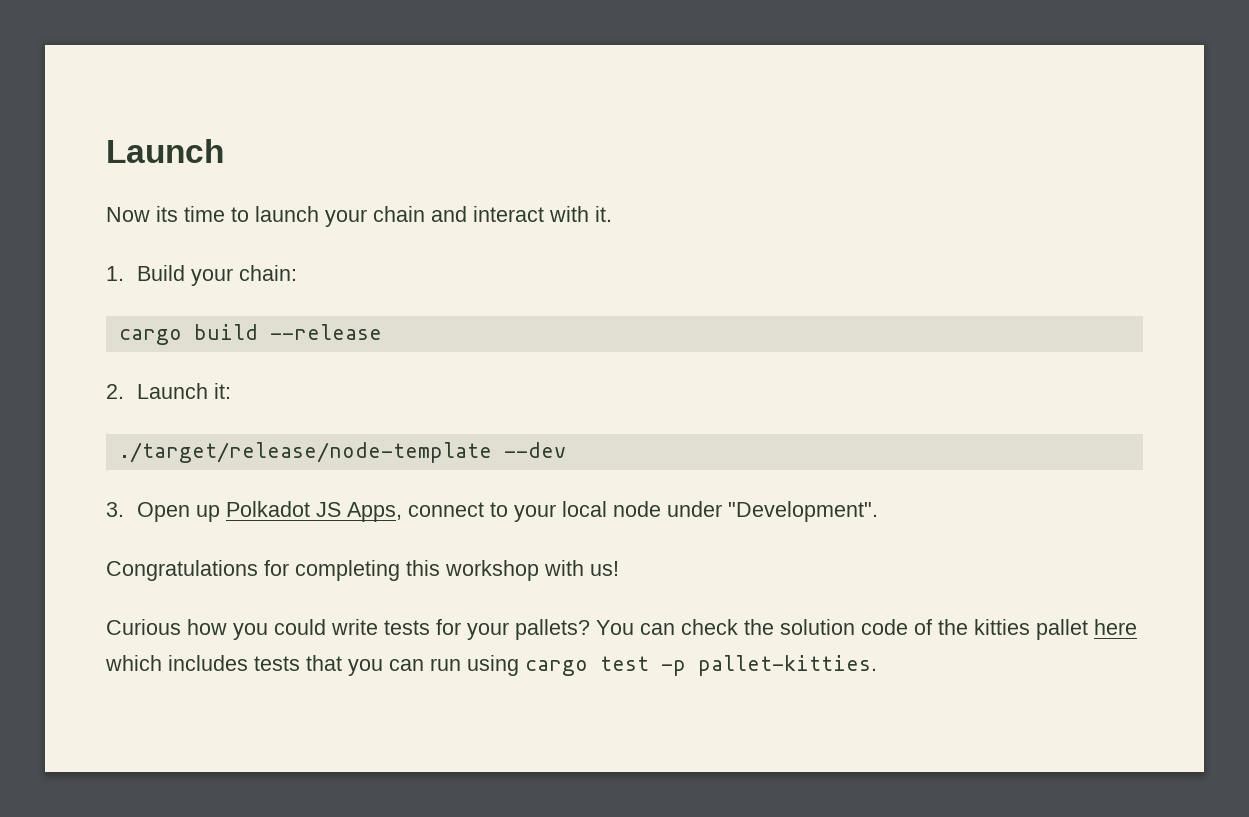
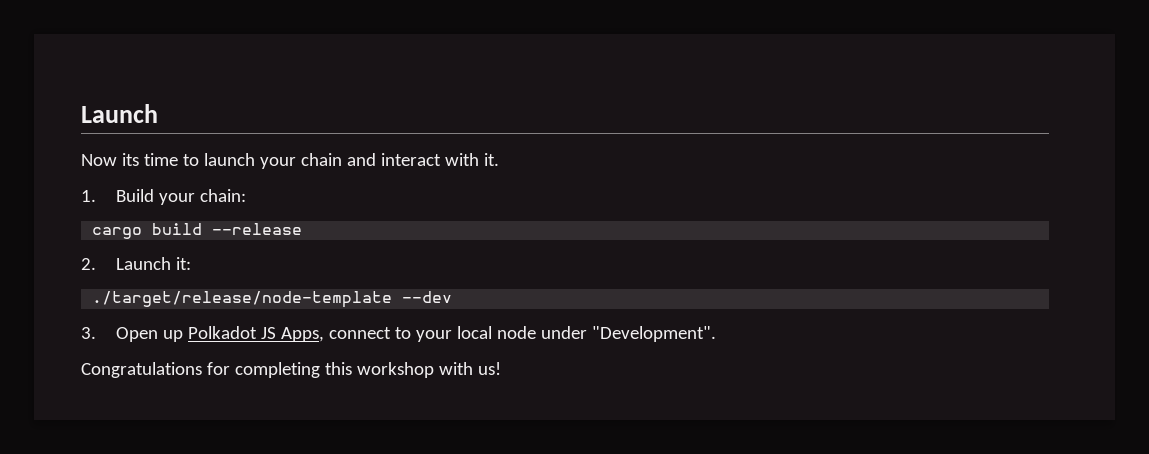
- Curious how you could write tests for your pallets? You can check the solution code of the kitties pallet here which includes tests that you can run using cargo test -p pallet-kitties.

